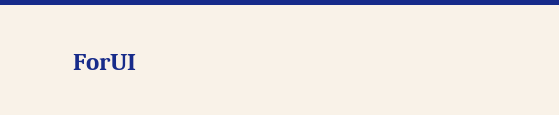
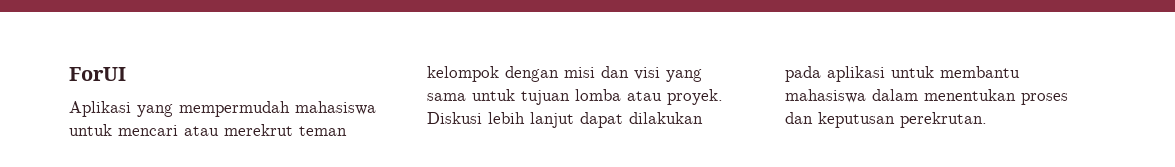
+ Aplikasi yang mempermudah mahasiswa untuk mencari atau merekrut teman kelompok dengan misi dan visi yang sama untuk tujuan lomba atau proyek. Diskusi lebih lanjut dapat dilakukan pada aplikasi untuk membantu mahasiswa dalam menentukan proses dan keputusan perekrutan.

